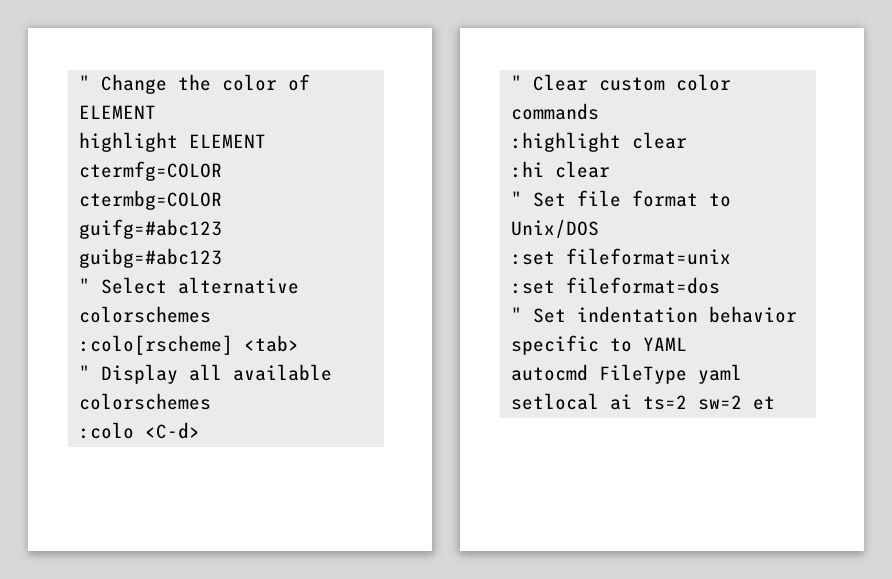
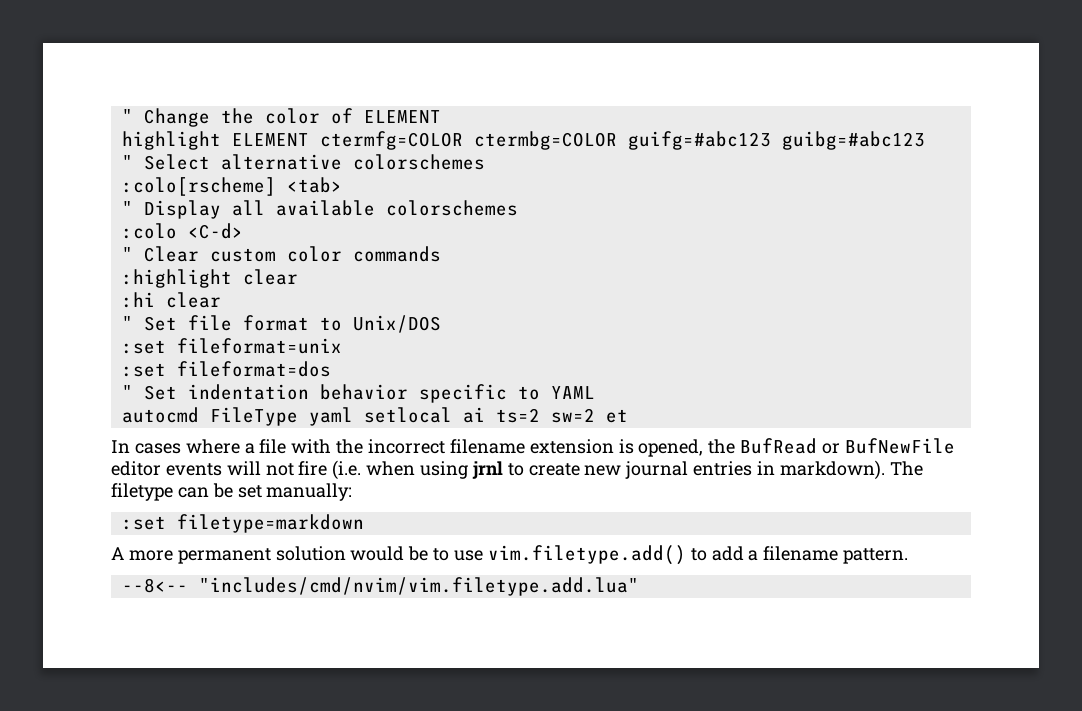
+ In cases where a file with the incorrect filename extension is opened, the BufRead or BufNewFile editor events will not fire (i.e. when using jrnl to create new journal entries in markdown). The filetype can be set manually:
+ :set filetype=markdown
+ A more permanent solution would be to use vim.filetype.add() to add a filename pattern.
+ --8<-- "includes/cmd/nvim/vim.filetype.add.lua"

